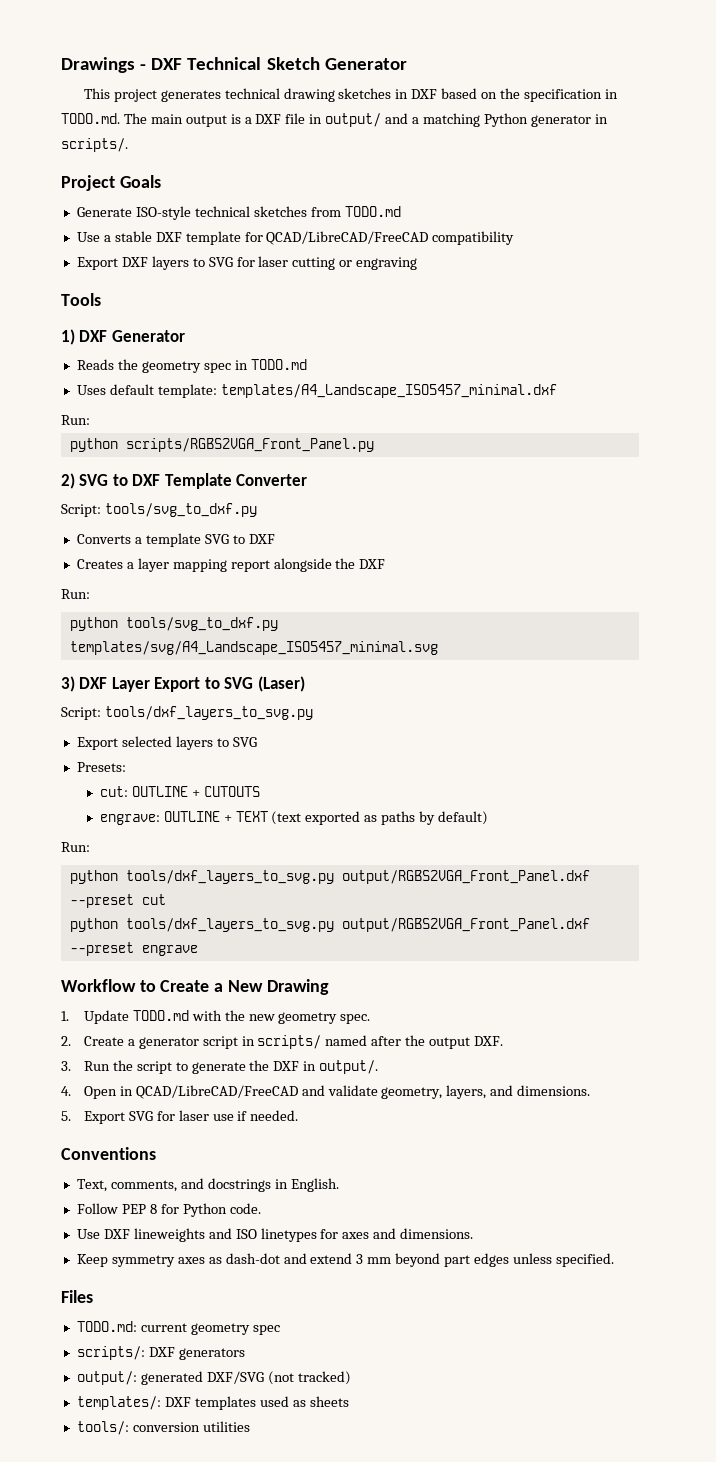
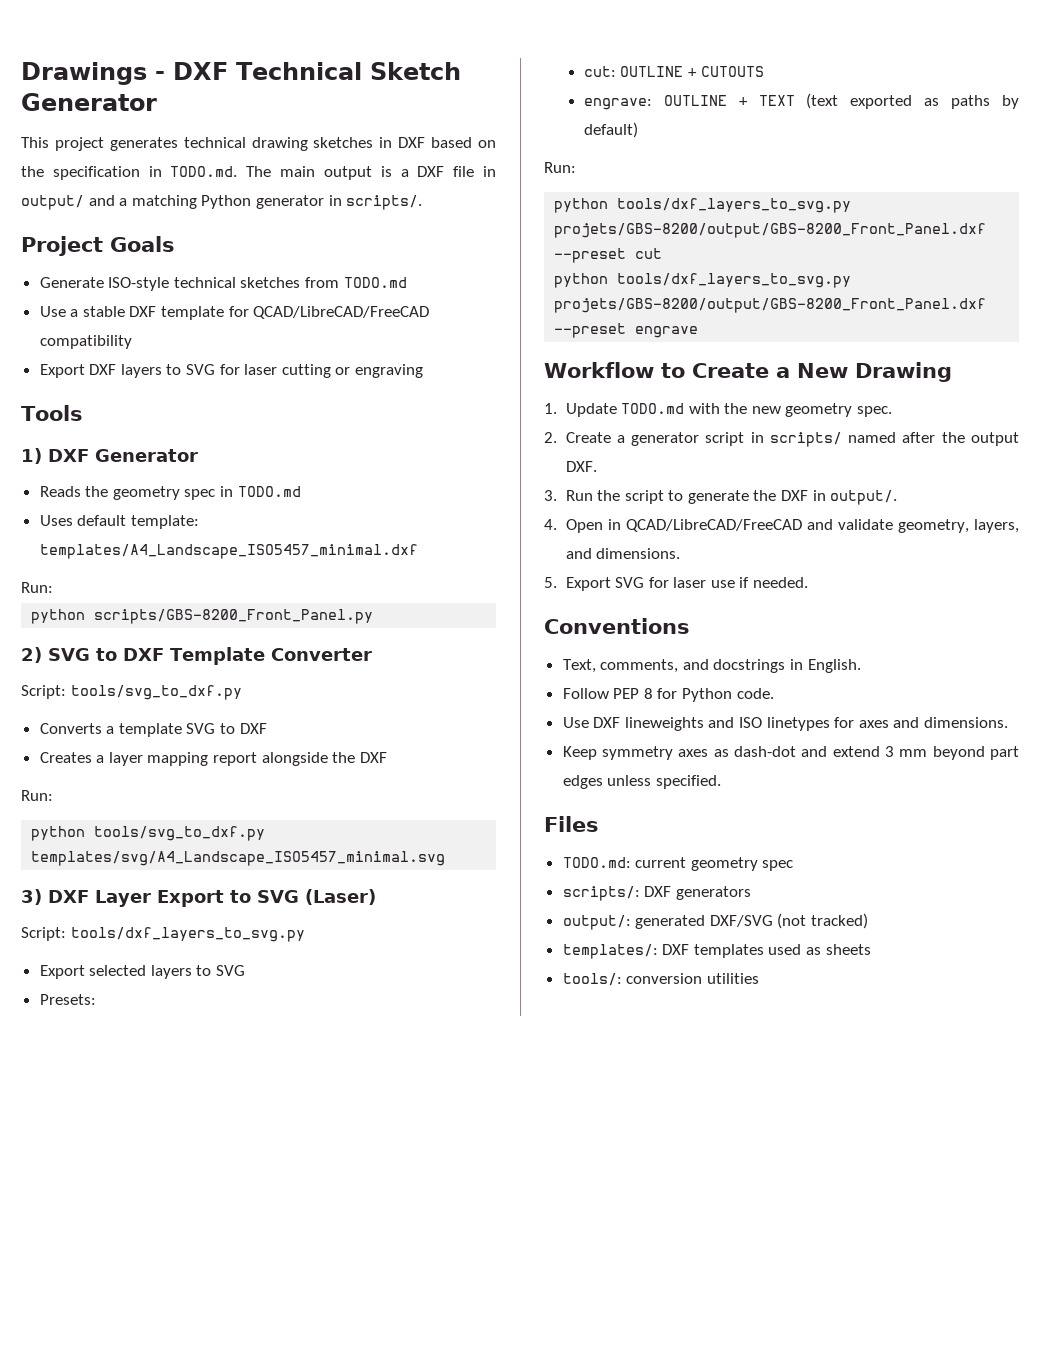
- python scripts/RGBS2VGA_Front_Panel.py
+ python scripts/GBS-8200_Front_Panel.py
- python tools/dxf_layers_to_svg.py output/RGBS2VGA_Front_Panel.dxf --preset cut
+ python tools/dxf_layers_to_svg.py projets/GBS-8200/output/GBS-8200_Front_Panel.dxf --preset cut
- python tools/dxf_layers_to_svg.py output/RGBS2VGA_Front_Panel.dxf --preset engrave
+ python tools/dxf_layers_to_svg.py projets/GBS-8200/output/GBS-8200_Front_Panel.dxf --preset engrave

